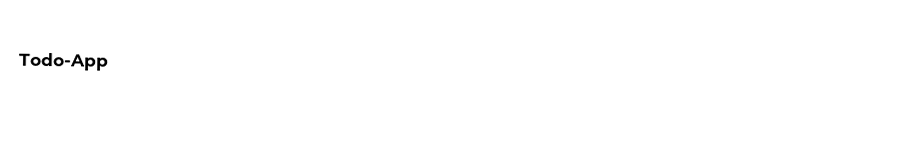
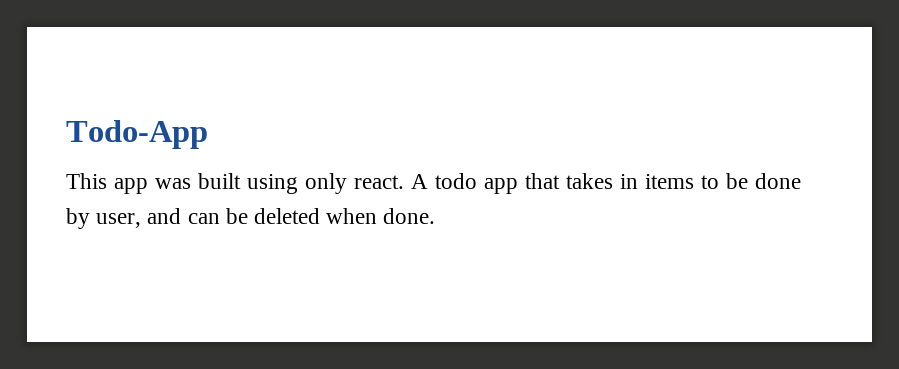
+ This app was built using only react. A todo app that takes in items to be done by user, and can be deleted when done.

